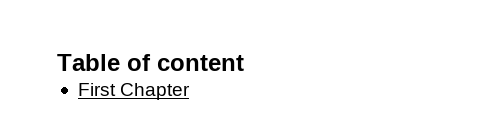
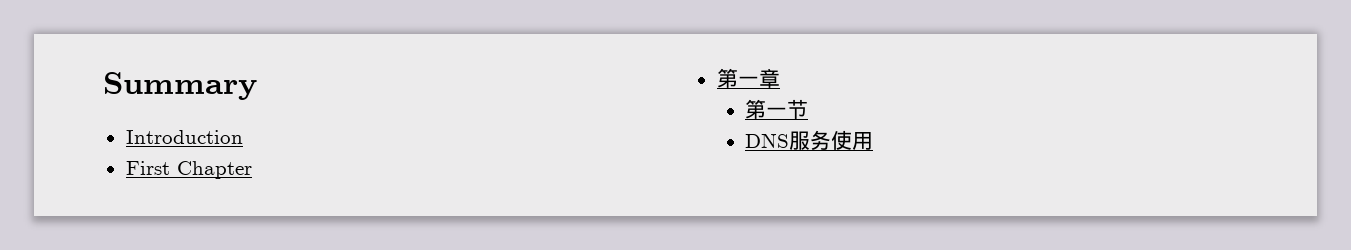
- Table of content
+ Summary
+ Introduction
+ 第一章
+ 第一节
+ DNS服务使用

